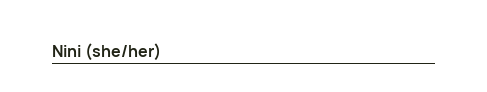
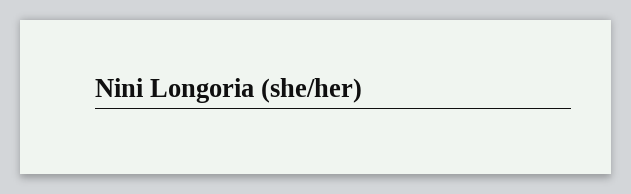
- Nini (she/her)
+ Nini Longoria (she/her)

